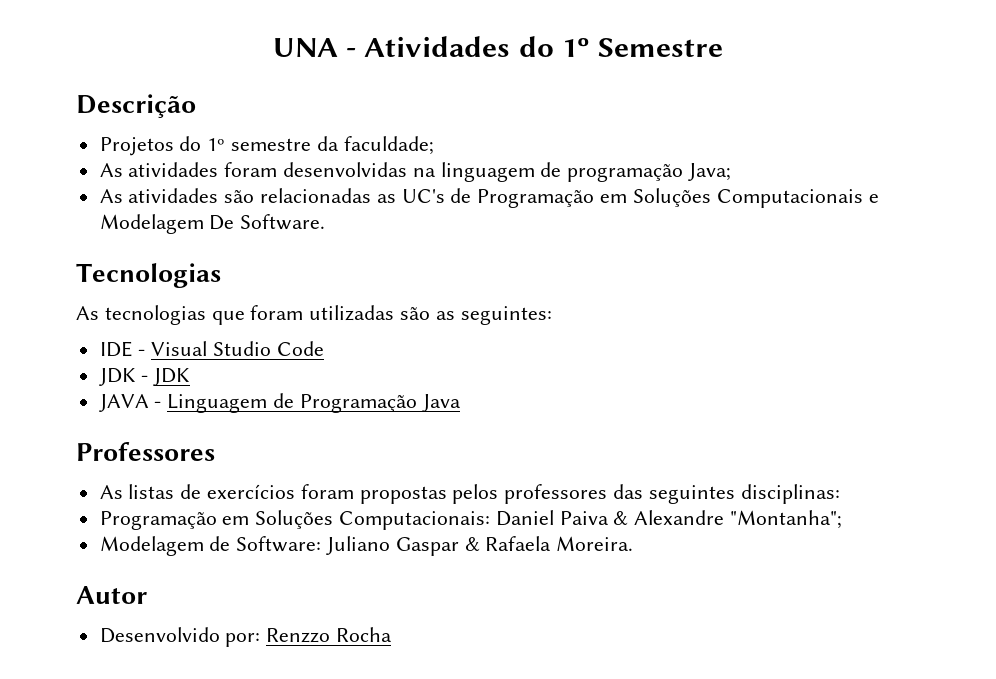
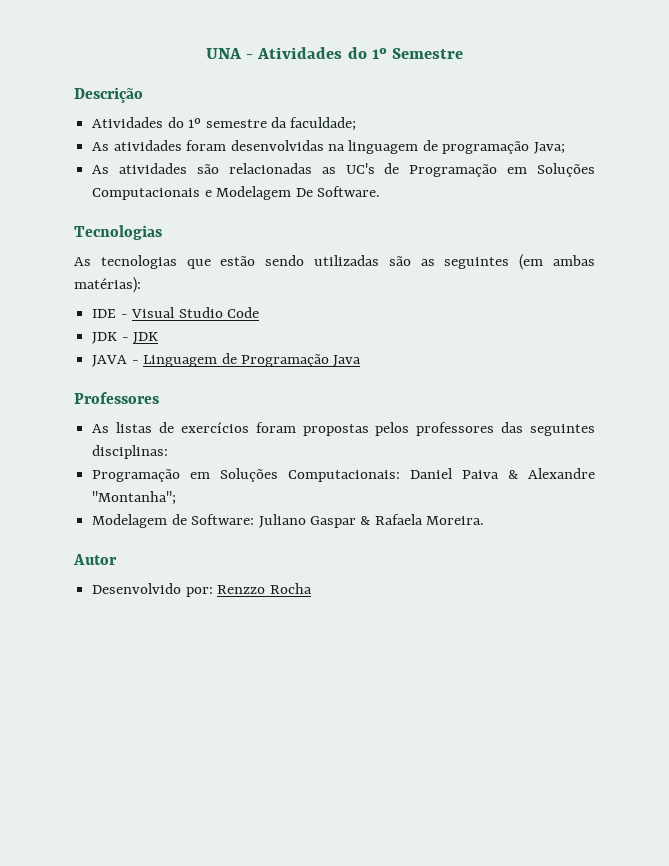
- Projetos do 1º semestre da faculdade;
+ Atividades do 1º semestre da faculdade;
- As tecnologias que foram utilizadas são as seguintes:
+ As tecnologias que estão sendo utilizadas são as seguintes (em ambas matérias):

